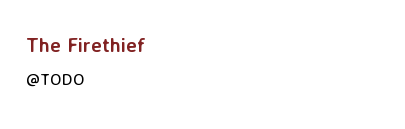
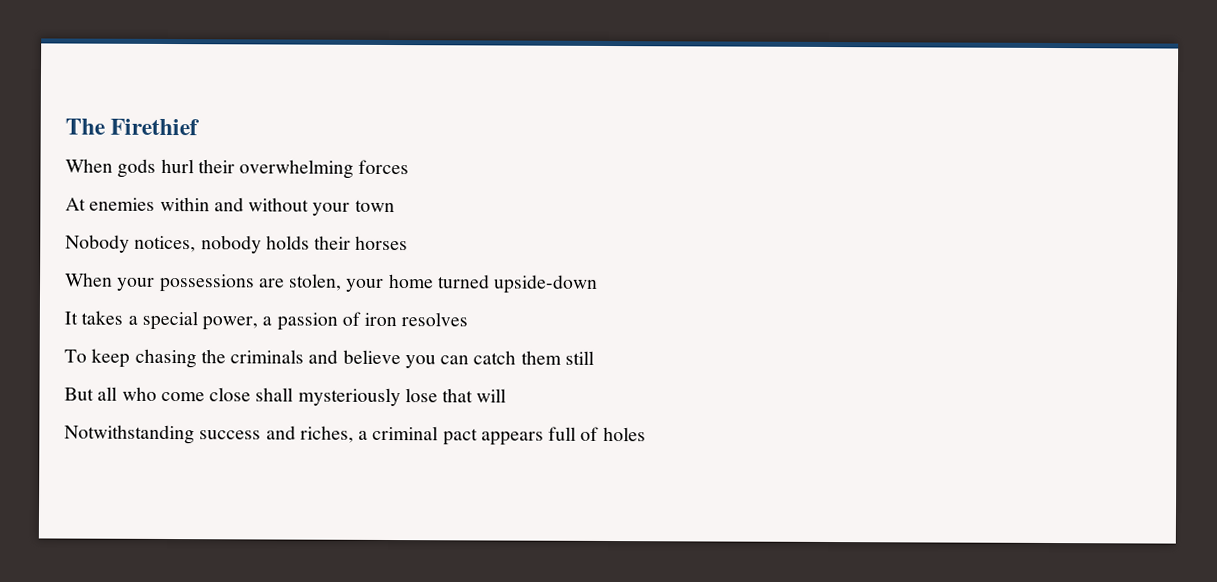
- @TODO
+ When gods hurl their overwhelming forces
+ At enemies within and without your town
+ Nobody notices, nobody holds their horses
+ When your possessions are stolen, your home turned upside-down
+ It takes a special power, a passion of iron resolves
+ To keep chasing the criminals and believe you can catch them still
+ But all who come close shall mysteriously lose that will
+ Notwithstanding success and riches, a criminal pact appears full of holes

